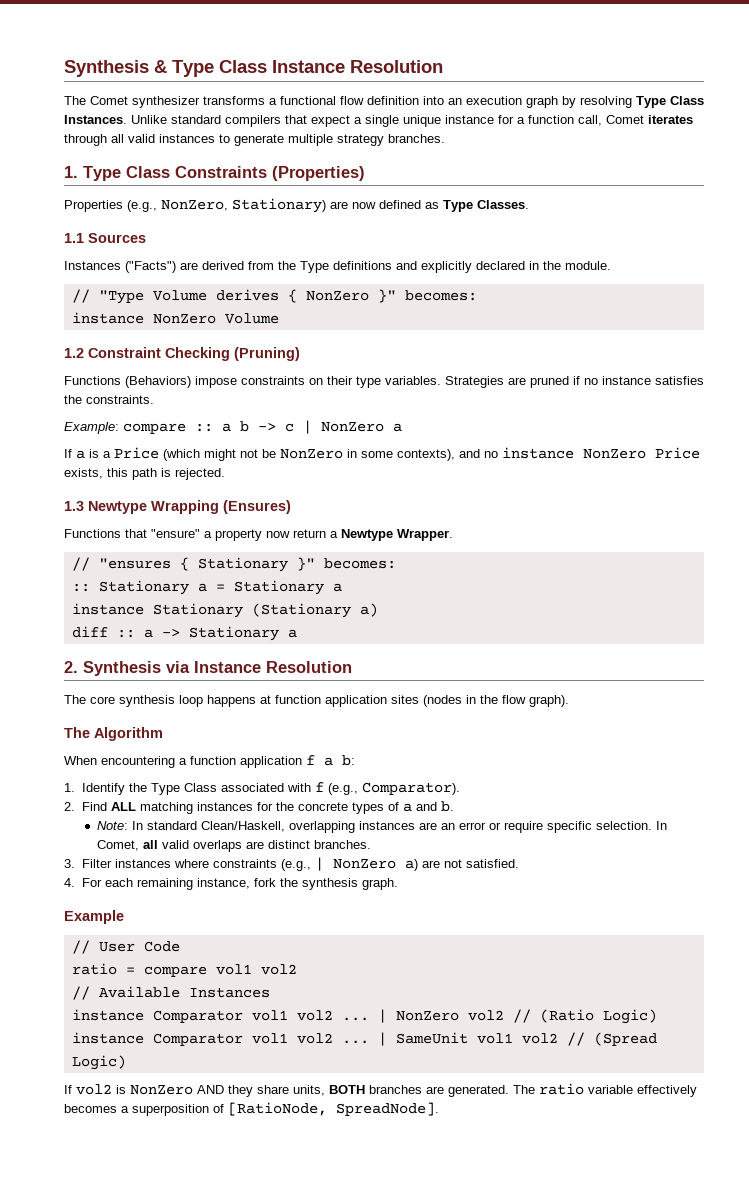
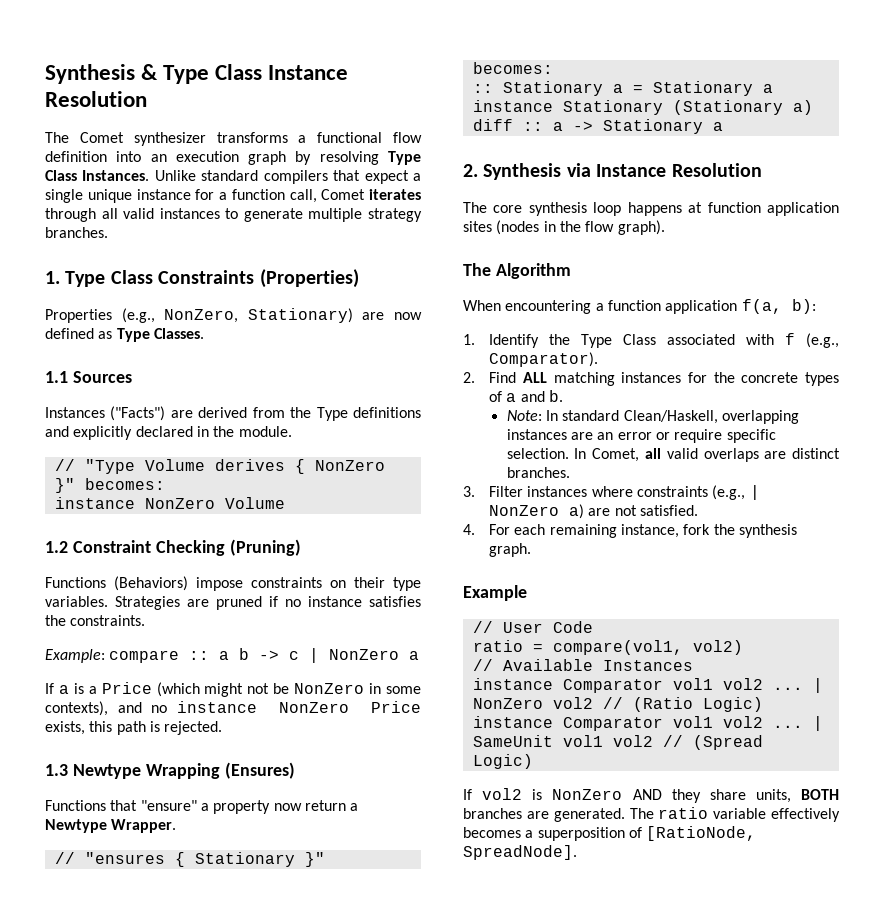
- When encountering a function application f a b:
+ When encountering a function application f(a, b):
- ratio = compare vol1 vol2
+ ratio = compare(vol1, vol2)

